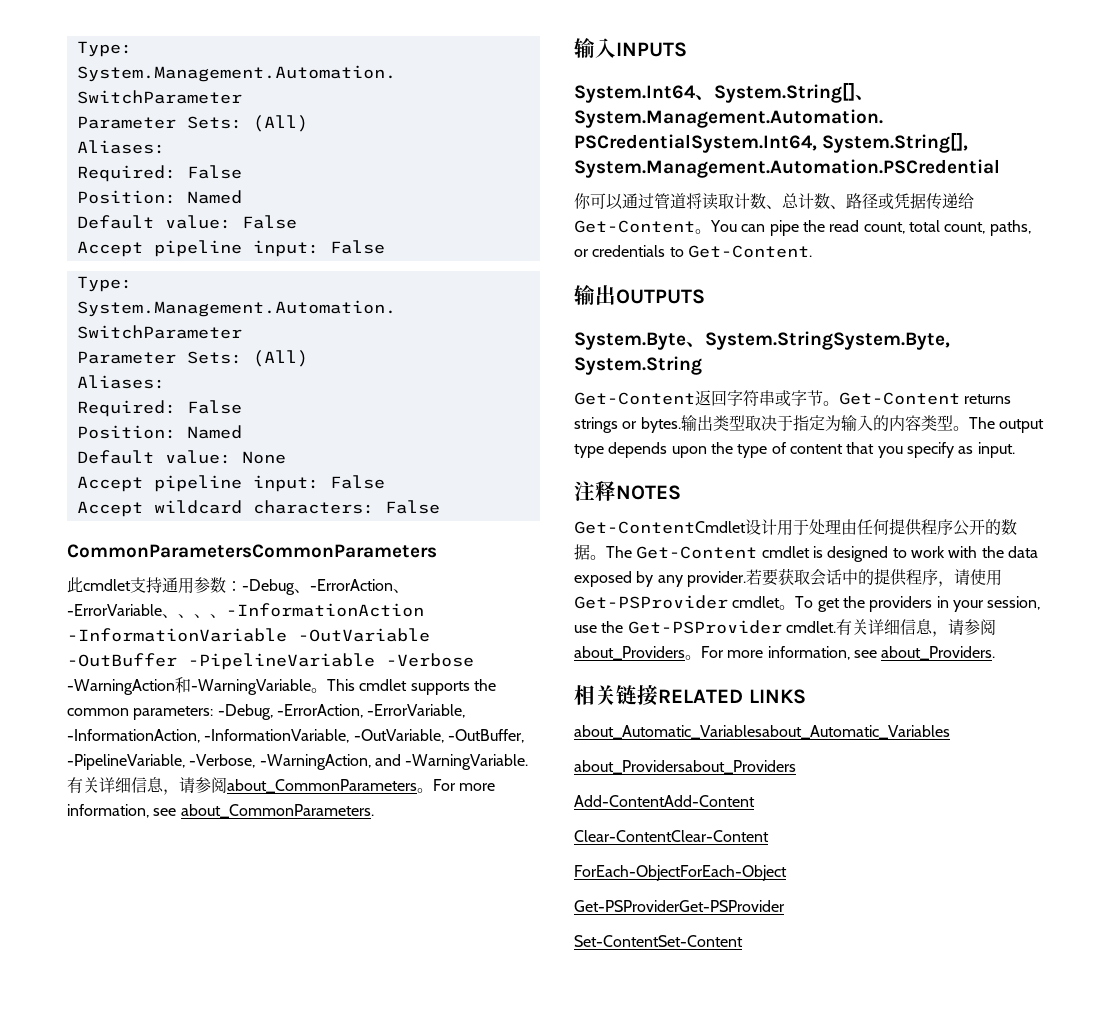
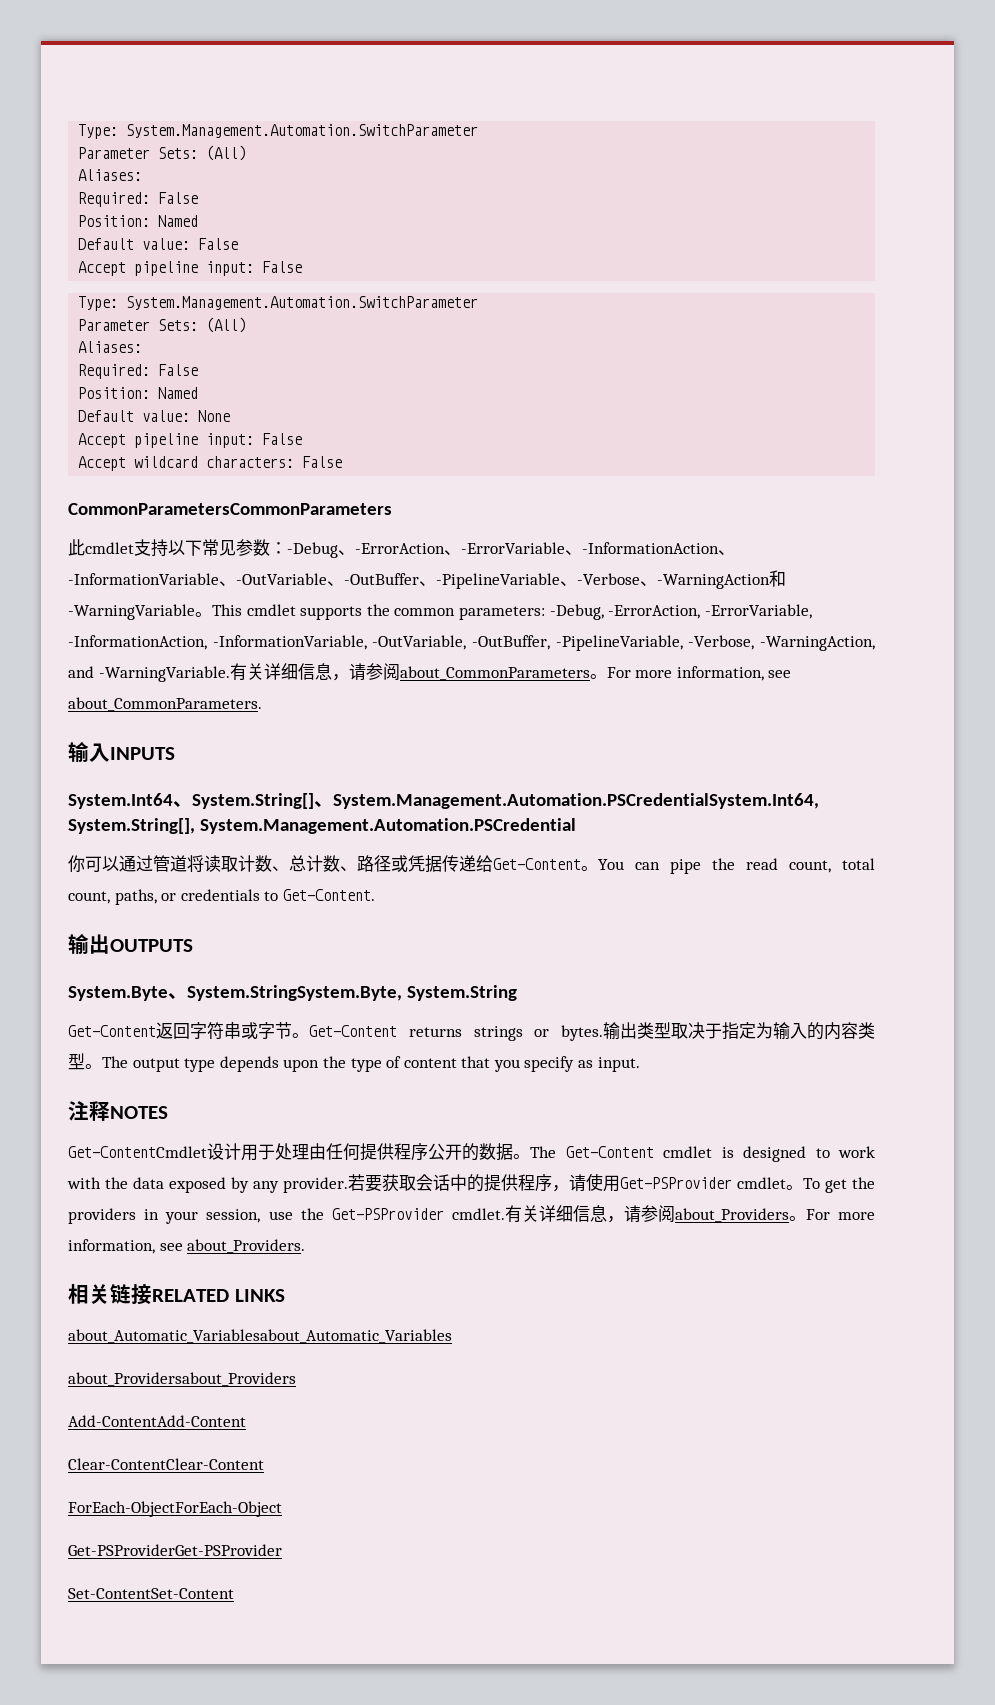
- 此cmdlet支持通用参数：-Debug、-ErrorAction、-ErrorVariable、、、、-InformationAction -InformationVariable -OutVariable -OutBuffer -PipelineVariable -Verbose -WarningAction和-WarningVariable。
+ 此cmdlet支持以下常见参数：-Debug、-ErrorAction、-ErrorVariable、-InformationAction、-InformationVariable、-OutVariable、-OutBuffer、-PipelineVariable、-Verbose、-WarningAction和-WarningVariable。

